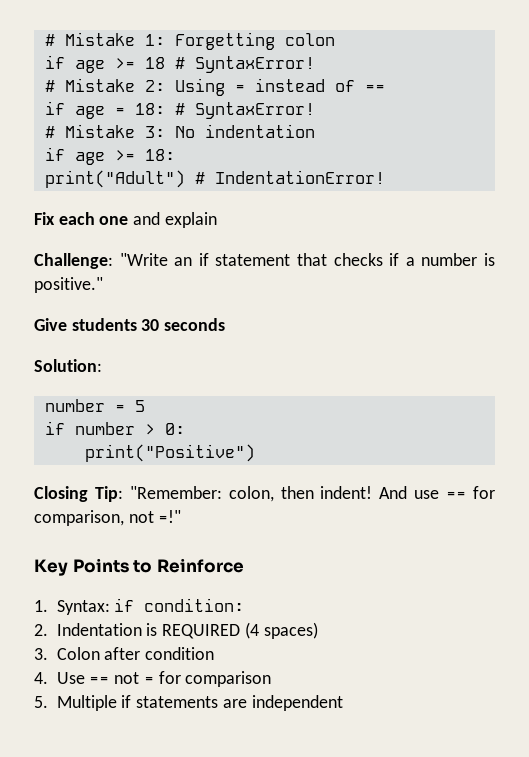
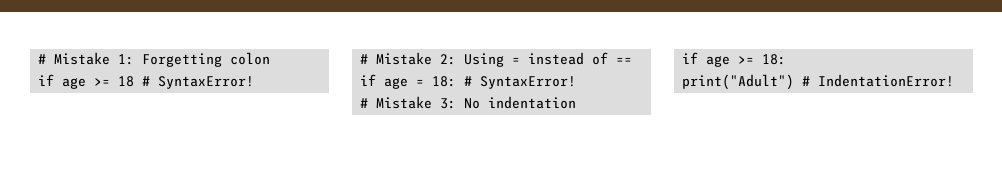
- Fix each one and explain
- Challenge: "Write an if statement that checks if a number is positive."
- Give students 30 seconds
- Solution:
- number = 5
- if number > 0:
- print("Positive")
- Closing Tip: "Remember: colon, then indent! And use == for comparison, not =!"
- Key Points to Reinforce
- 1. Syntax: if condition:
- 2. Indentation is REQUIRED (4 spaces)
- 3. Colon after condition
- 4. Use == not = for comparison
- 5. Multiple if statements are independent

